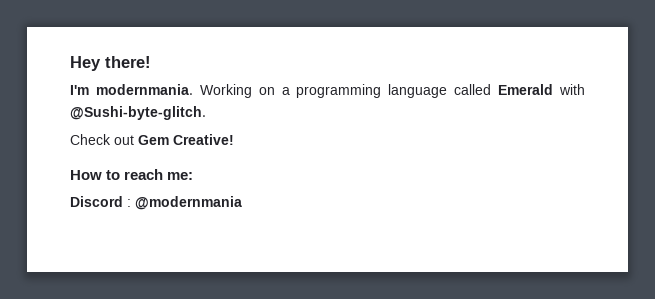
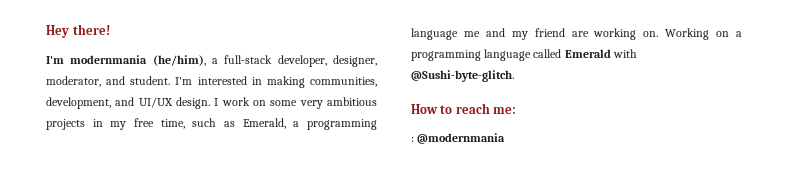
- I'm modernmania.
+ I'm modernmania (he/him), a full-stack developer, designer, moderator, and student. I'm interested in making communities, development, and UI/UX design. I work on some very ambitious projects in my free time, such as Emerald, a programming language me and my friend are working on.
- Check out Gem Creative!
- Discord : @modernmania
+ : @modernmania

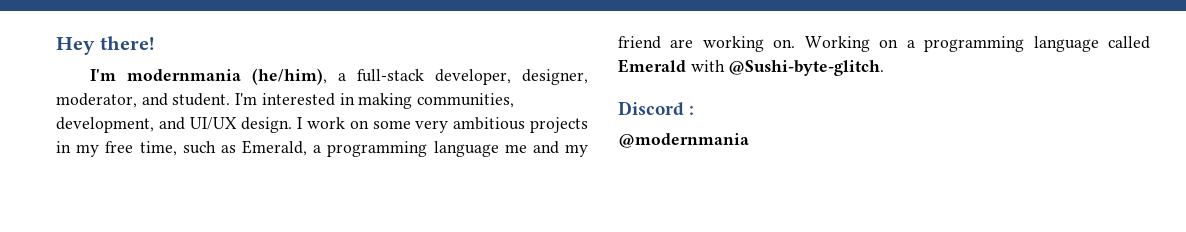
- How to reach me:
- : @modernmania
+ Discord :
+ @modernmania

